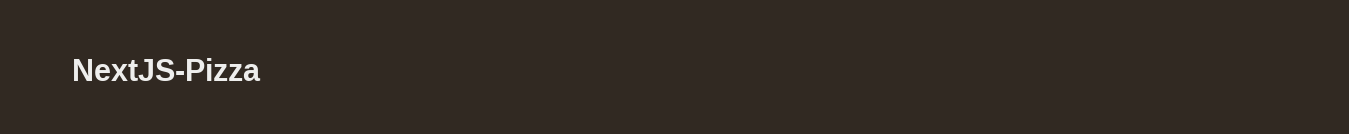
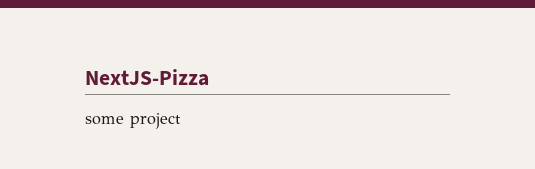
+ some project

